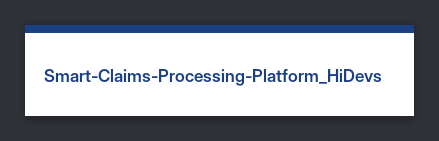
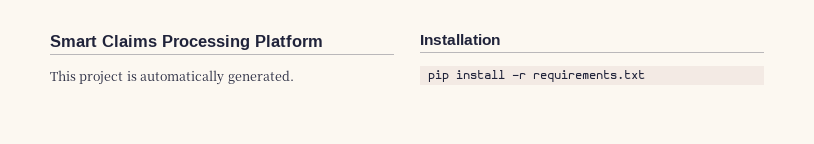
- Smart-Claims-Processing-Platform_HiDevs
+ Smart Claims Processing Platform
+ This project is automatically generated.
+ Installation
+ pip install -r requirements.txt

